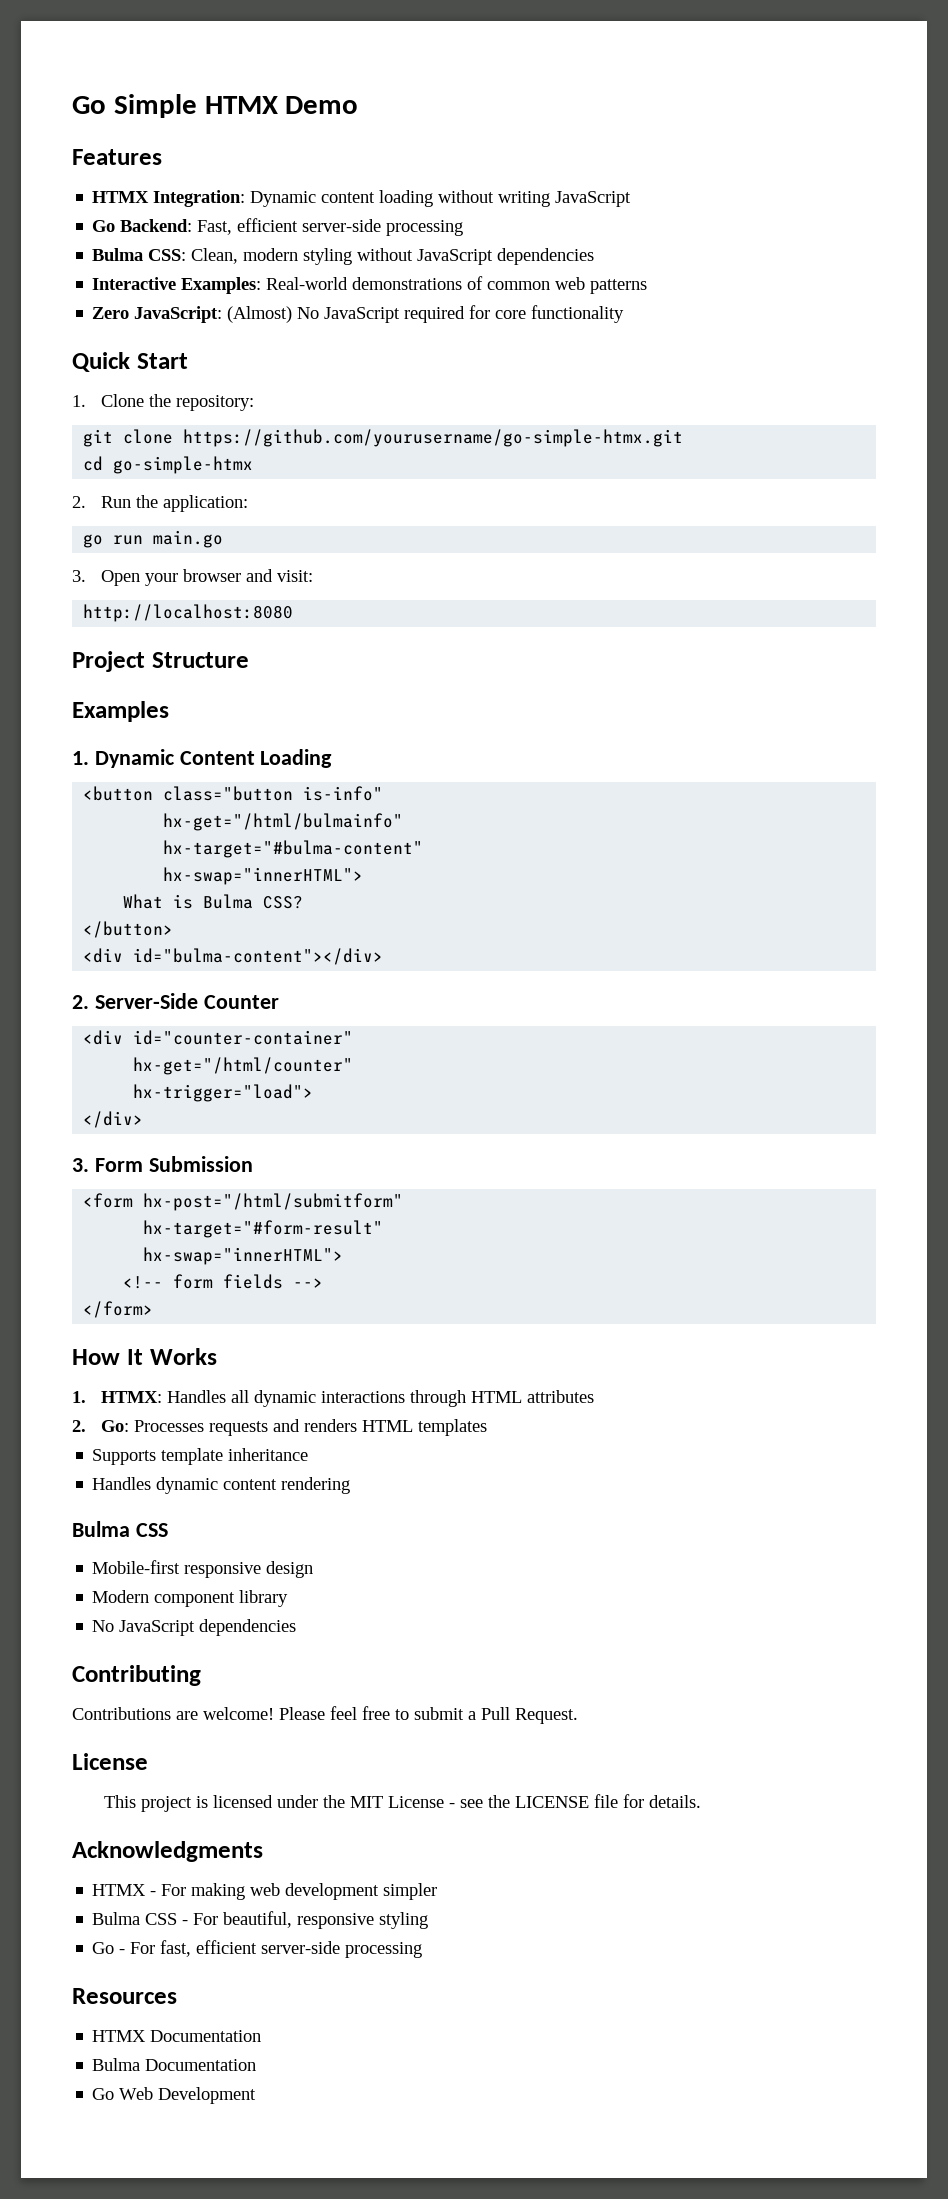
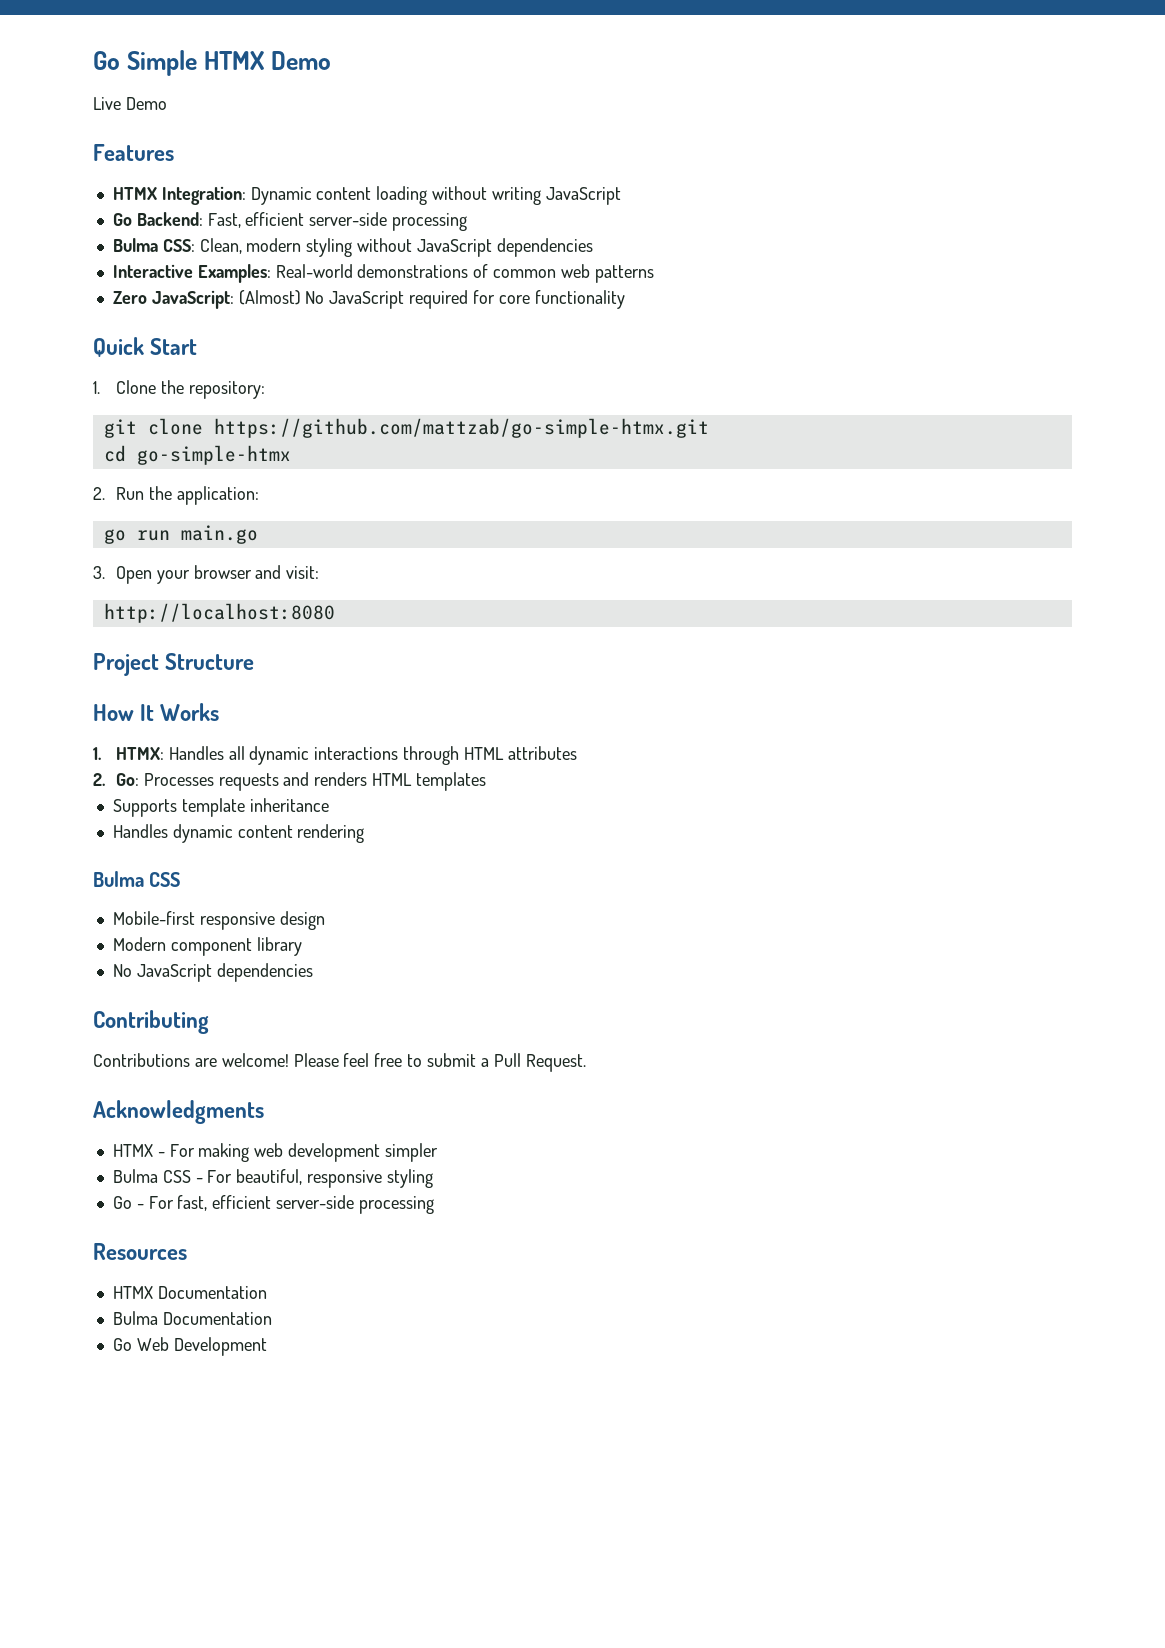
+ Live Demo
- git clone https://github.com/yourusername/go-simple-htmx.git
+ git clone https://github.com/mattzab/go-simple-htmx.git
- Examples
- 1. Dynamic Content Loading
- <button class="button is-info"
- hx-get="/html/bulmainfo"
- hx-target="#bulma-content"
- hx-swap="innerHTML">
- What is Bulma CSS?
- </button>
- <div id="bulma-content"></div>
- 2. Server-Side Counter
- <div id="counter-container"
- hx-get="/html/counter"
- hx-trigger="load">
- </div>
- 3. Form Submission
- <form hx-post="/html/submitform"
- hx-target="#form-result"
- hx-swap="innerHTML">
- <!-- form fields -->
- </form>
  Please feel free to submit a Pull Request.
- License
- This project is licensed under the MIT License - see the LICENSE file for details.

